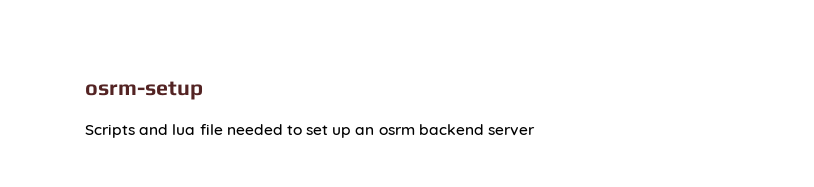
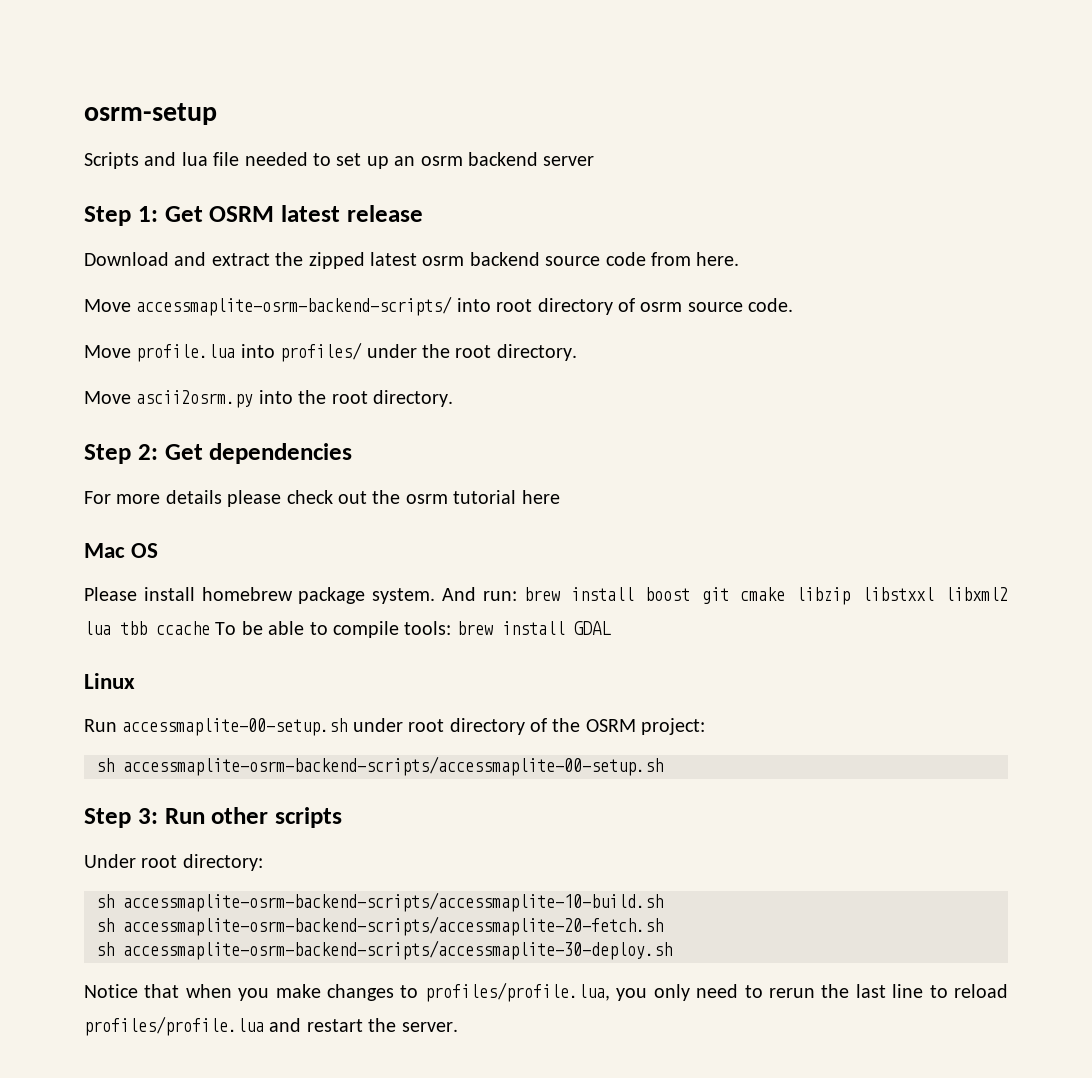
+ Step 1: Get OSRM latest release
+ Download and extract the zipped latest osrm backend source code from here.
+ Move accessmaplite-osrm-backend-scripts/ into root directory of osrm source code.
+ Move profile.lua into profiles/ under the root directory.
+ Move ascii2osrm.py into the root directory.
+ Step 2: Get dependencies
+ For more details please check out the osrm tutorial here
+ Mac OS
+ Please install homebrew package system. And run: brew install boost git cmake libzip libstxxl libxml2 lua tbb ccache To be able to compile tools: brew install GDAL
+ Linux
+ Run accessmaplite-00-setup.sh under root directory of the OSRM project:
+ sh accessmaplite-osrm-backend-scripts/accessmaplite-00-setup.sh
+ Step 3: Run other scripts
+ Under root directory:
+ sh accessmaplite-osrm-backend-scripts/accessmaplite-10-build.sh
+ sh accessmaplite-osrm-backend-scripts/accessmaplite-20-fetch.sh
+ sh accessmaplite-osrm-backend-scripts/accessmaplite-30-deploy.sh
+ Notice that when you make changes to profiles/profile.lua, you only need to rerun the last line to reload profiles/profile.lua and restart the server.

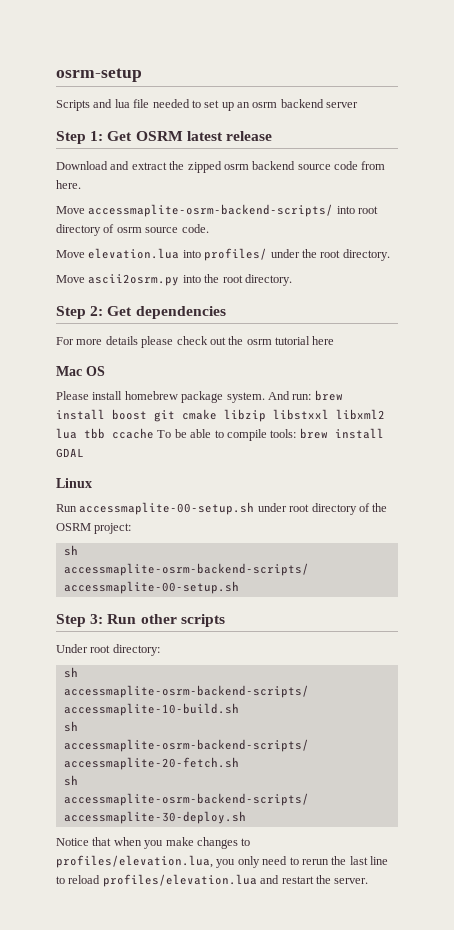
- Download and extract the zipped latest osrm backend source code from here.
+ Download and extract the zipped osrm backend source code from here.
- Move profile.lua into profiles/ under the root directory.
+ Move elevation.lua into profiles/ under the root directory.
- Notice that when you make changes to profiles/profile.lua, you only need to rerun the last line to reload profiles/profile.lua and restart the server.
+ Notice that when you make changes to profiles/elevation.lua, you only need to rerun the last line to reload profiles/elevation.lua and restart the server.

